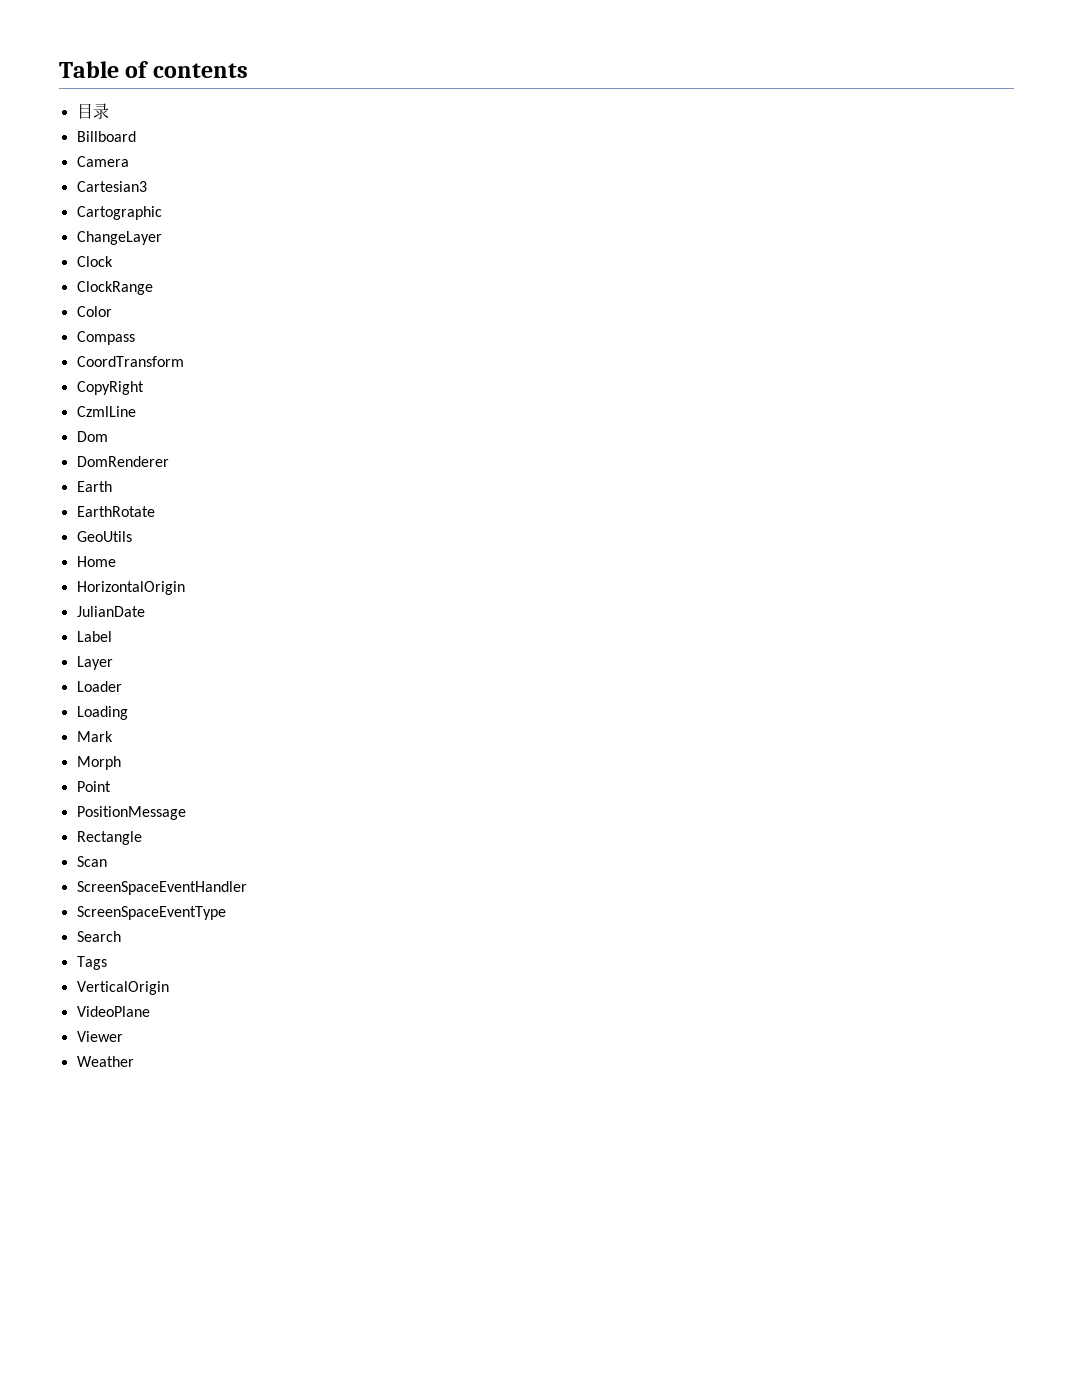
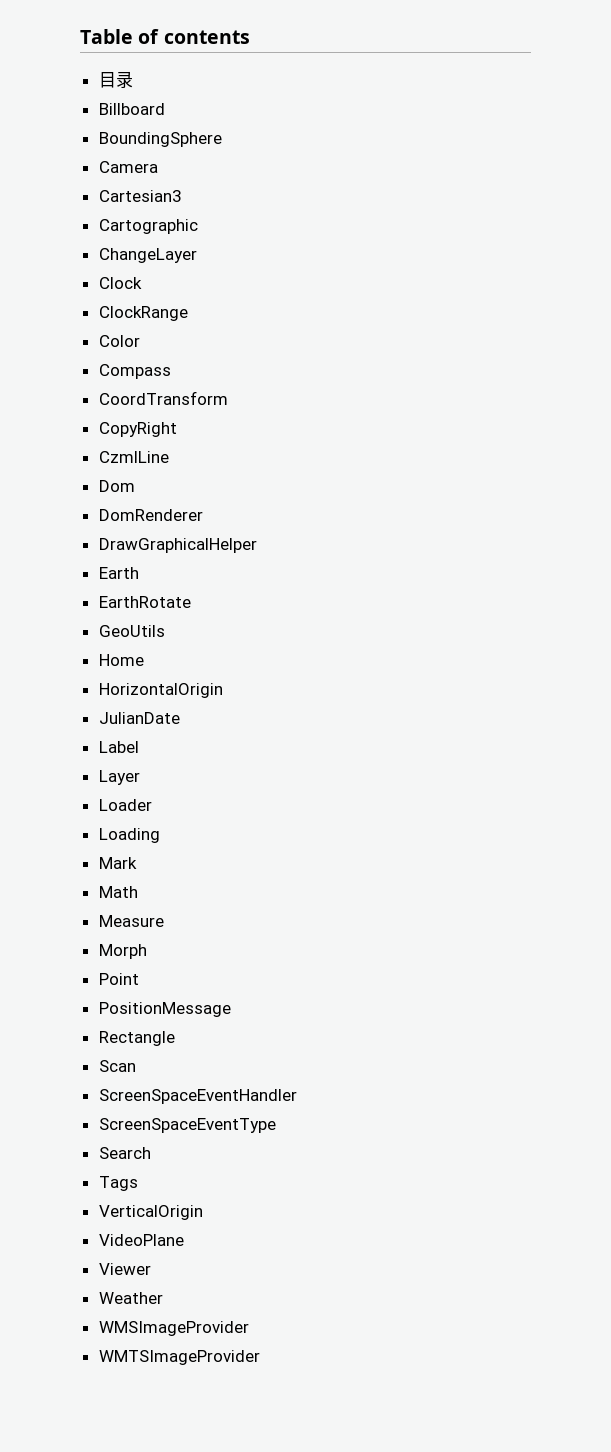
+ BoundingSphere
+ DrawGraphicalHelper
+ Math
+ Measure
+ WMSImageProvider
+ WMTSImageProvider

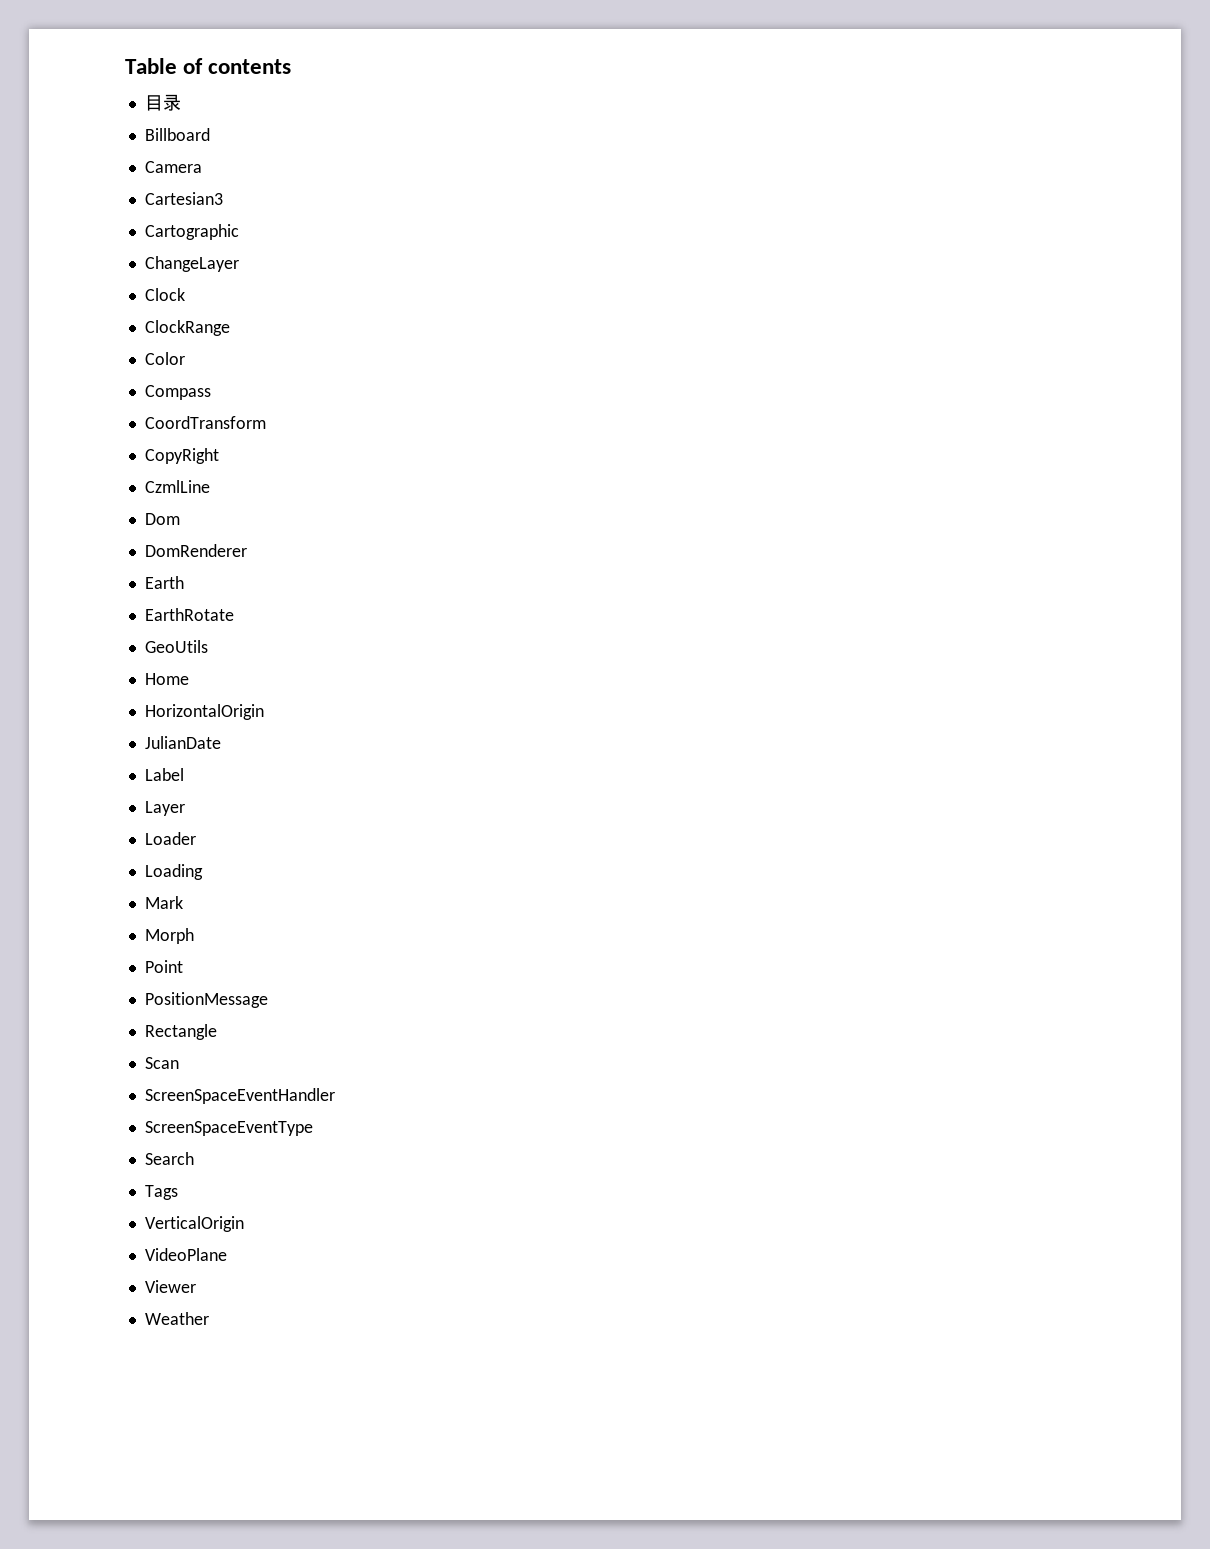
- BoundingSphere
- DrawGraphicalHelper
- Math
- Measure
- WMSImageProvider
- WMTSImageProvider

